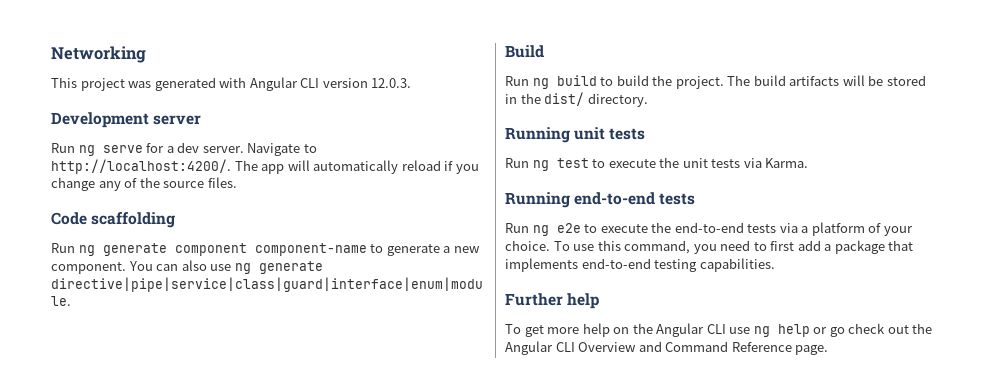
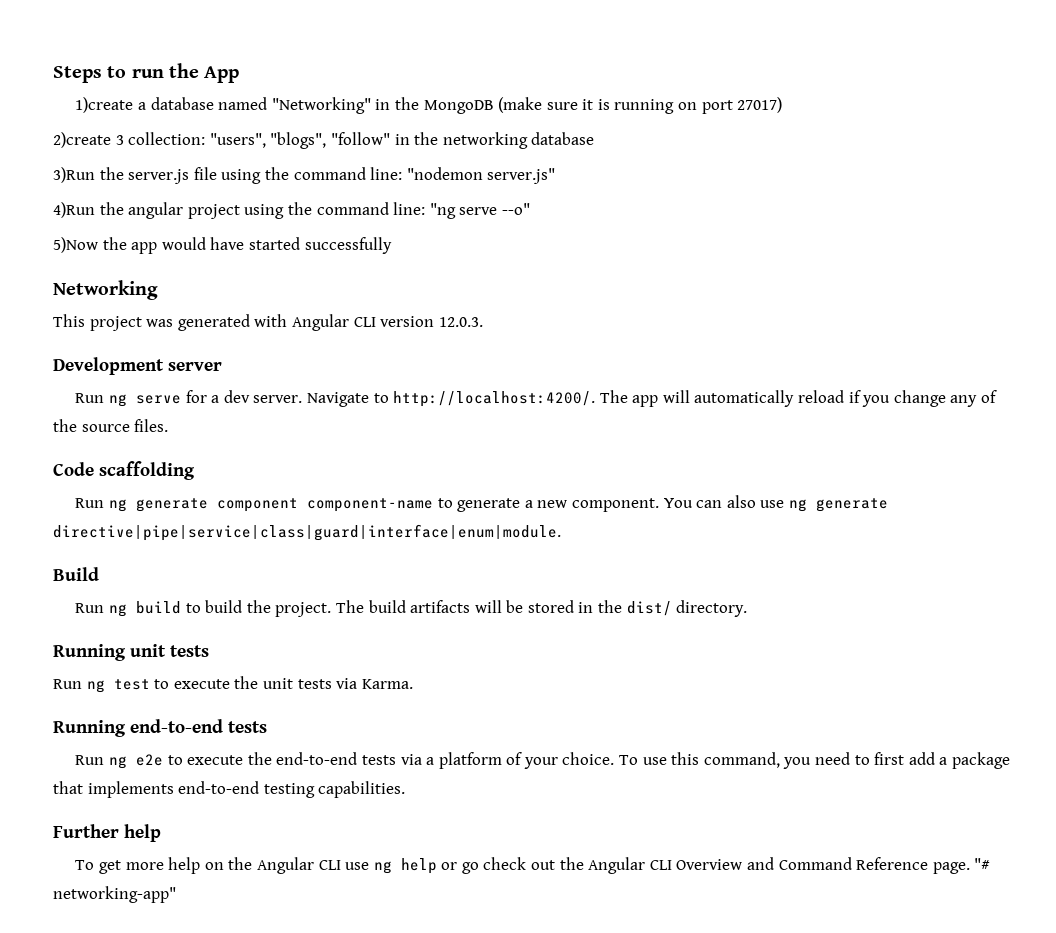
+ Steps to run the App
+ 1)create a database named "Networking" in the MongoDB (make sure it is running on port 27017)
+ 2)create 3 collection: "users", "blogs", "follow" in the networking database
+ 3)Run the server.js file using the command line: "nodemon server.js"
+ 4)Run the angular project using the command line: "ng serve --o"
+ 5)Now the app would have started successfully
+ "# networking-app"

